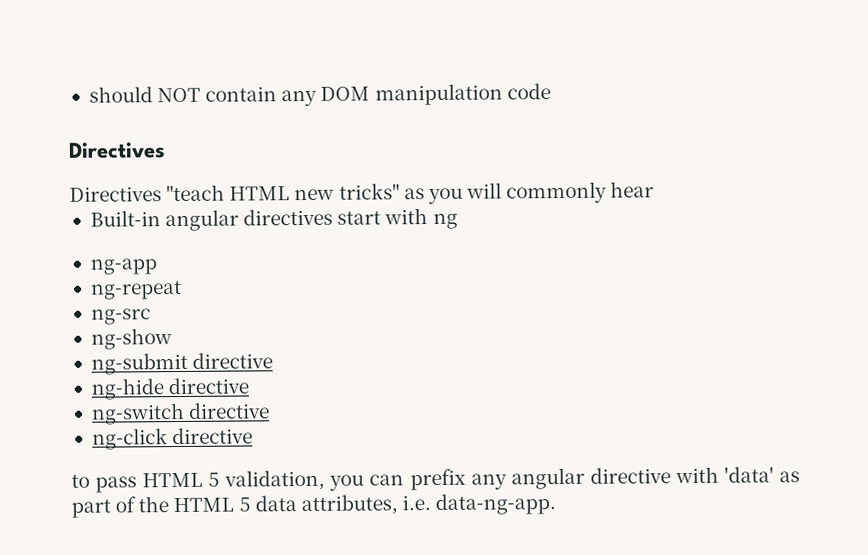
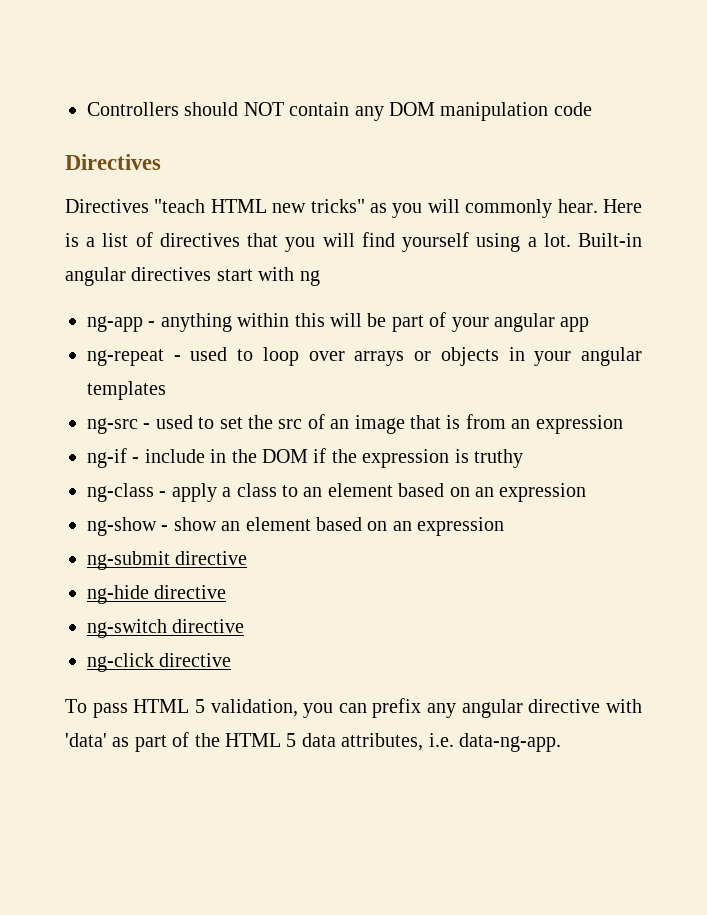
- should NOT contain any DOM manipulation code
+ Controllers should NOT contain any DOM manipulation code
- Directives "teach HTML new tricks" as you will commonly hear
- Built-in angular directives start with ng
+ Directives "teach HTML new tricks" as you will commonly hear. Here is a list of directives that you will find yourself using a lot. Built-in angular directives start with ng
- ng-app
- ng-repeat
- ng-src
- ng-show
+ ng-app - anything within this will be part of your angular app
+ ng-repeat - used to loop over arrays or objects in your angular templates
+ ng-src - used to set the src of an image that is from an expression
+ ng-if - include in the DOM if the expression is truthy
+ ng-class - apply a class to an element based on an expression
+ ng-show - show an element based on an expression
- to pass HTML 5 validation, you can prefix any angular directive with 'data' as part of the HTML 5 data attributes, i.e. data-ng-app.
+ To pass HTML 5 validation, you can prefix any angular directive with 'data' as part of the HTML 5 data attributes, i.e. data-ng-app.

